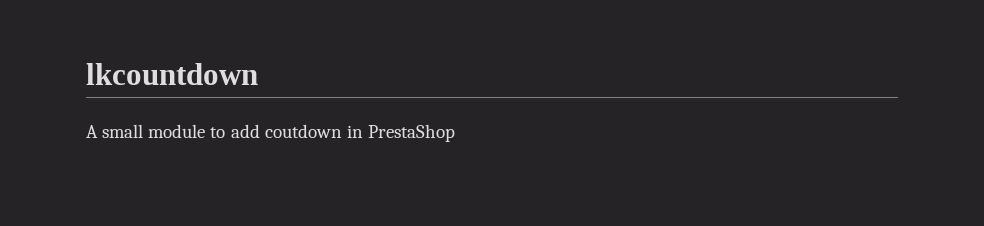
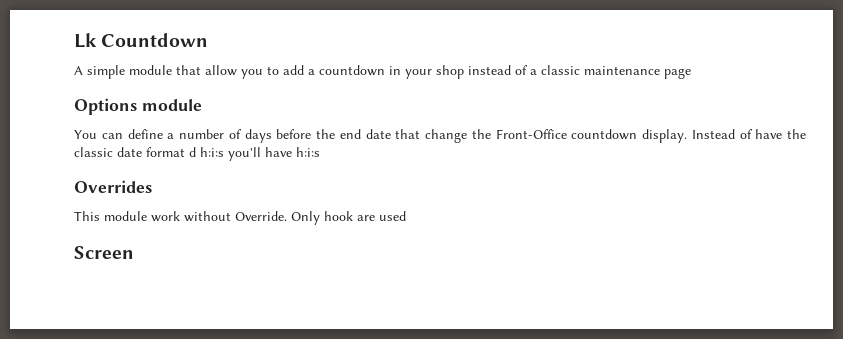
- lkcountdown
+ Lk Countdown
- A small module to add coutdown in PrestaShop
+ A simple module that allow you to add a countdown in your shop instead of a classic maintenance page
+ Options module
+ You can define a number of days before the end date that change the Front-Office countdown display. Instead of have the classic date format d h:i:s you'll have h:i:s
+ Overrides
+ This module work without Override. Only hook are used
+ Screen

